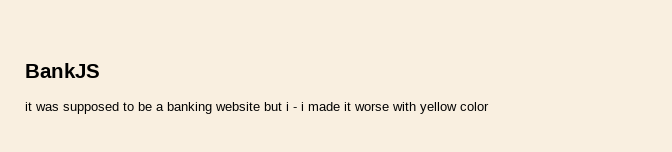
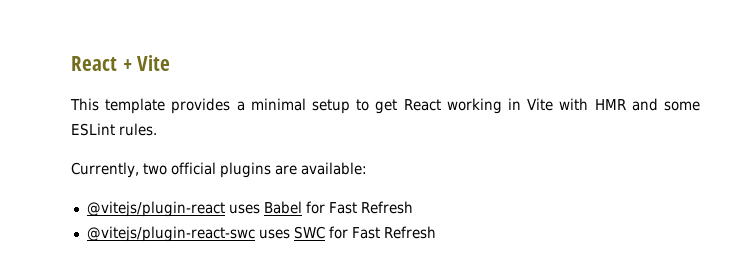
- BankJS
- it was supposed to be a banking website but i - i made it worse with yellow color
+ React + Vite
+ This template provides a minimal setup to get React working in Vite with HMR and some ESLint rules.
+ Currently, two official plugins are available:
+ @vitejs/plugin-react uses Babel for Fast Refresh
+ @vitejs/plugin-react-swc uses SWC for Fast Refresh

